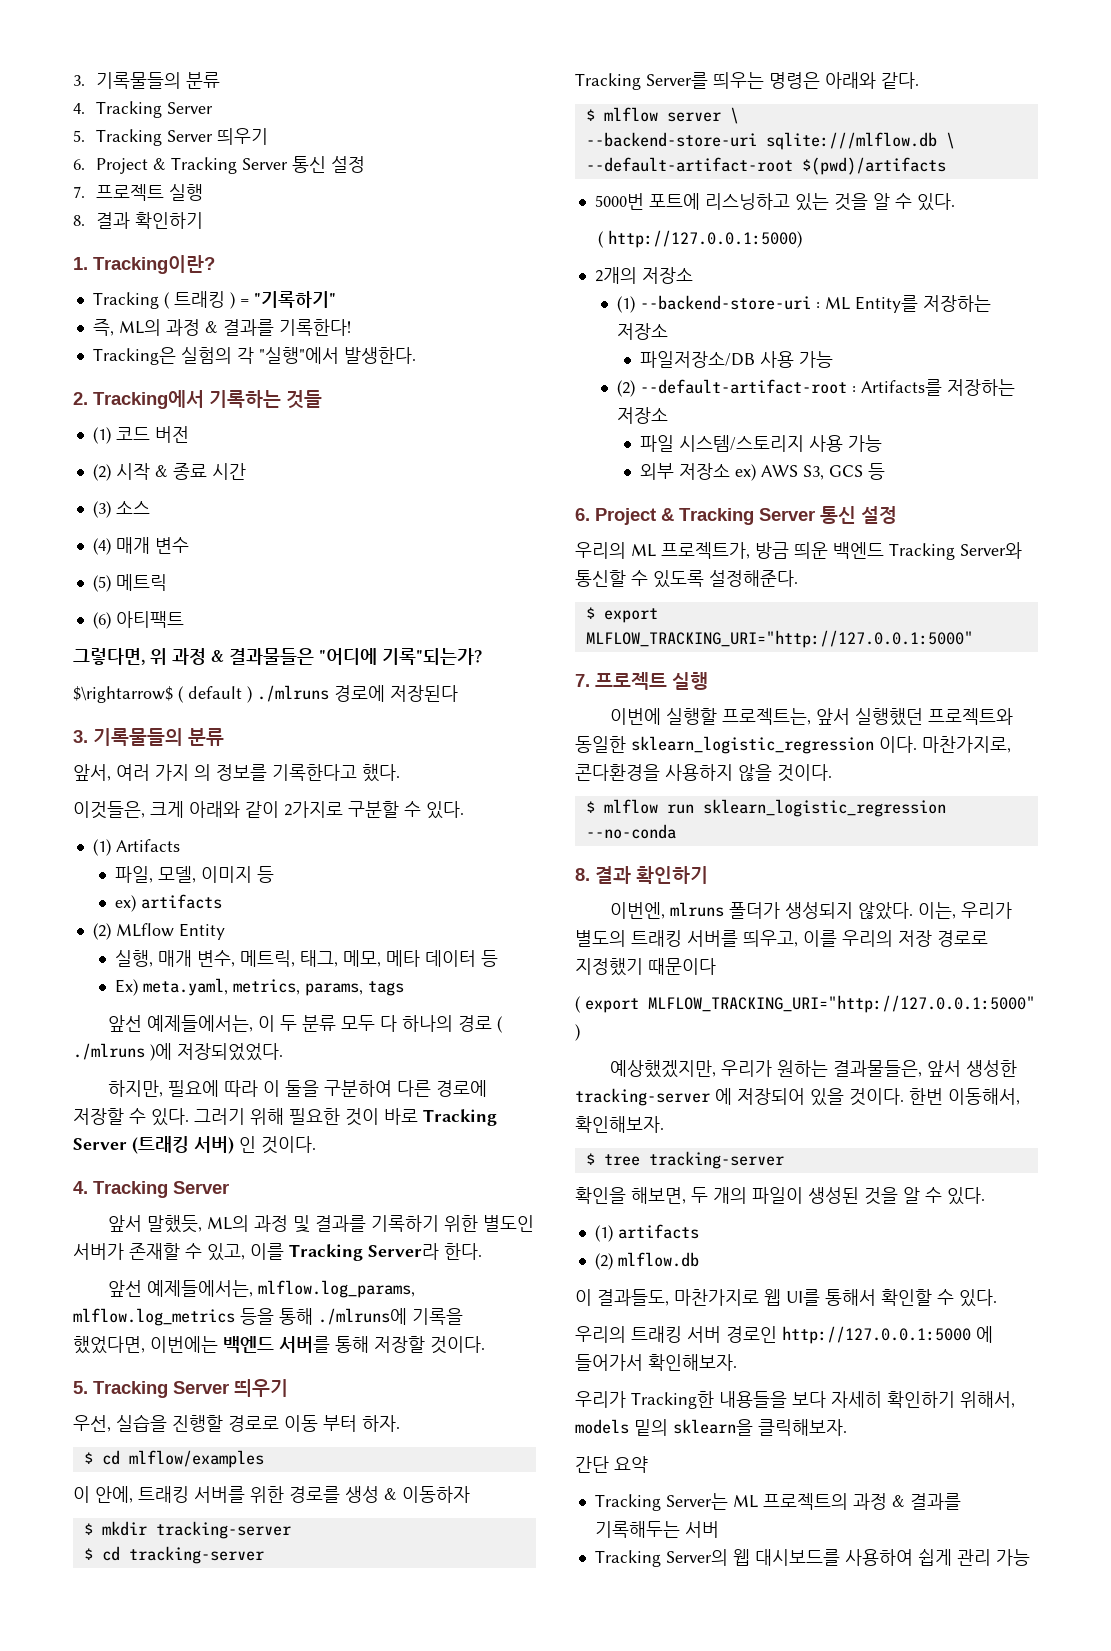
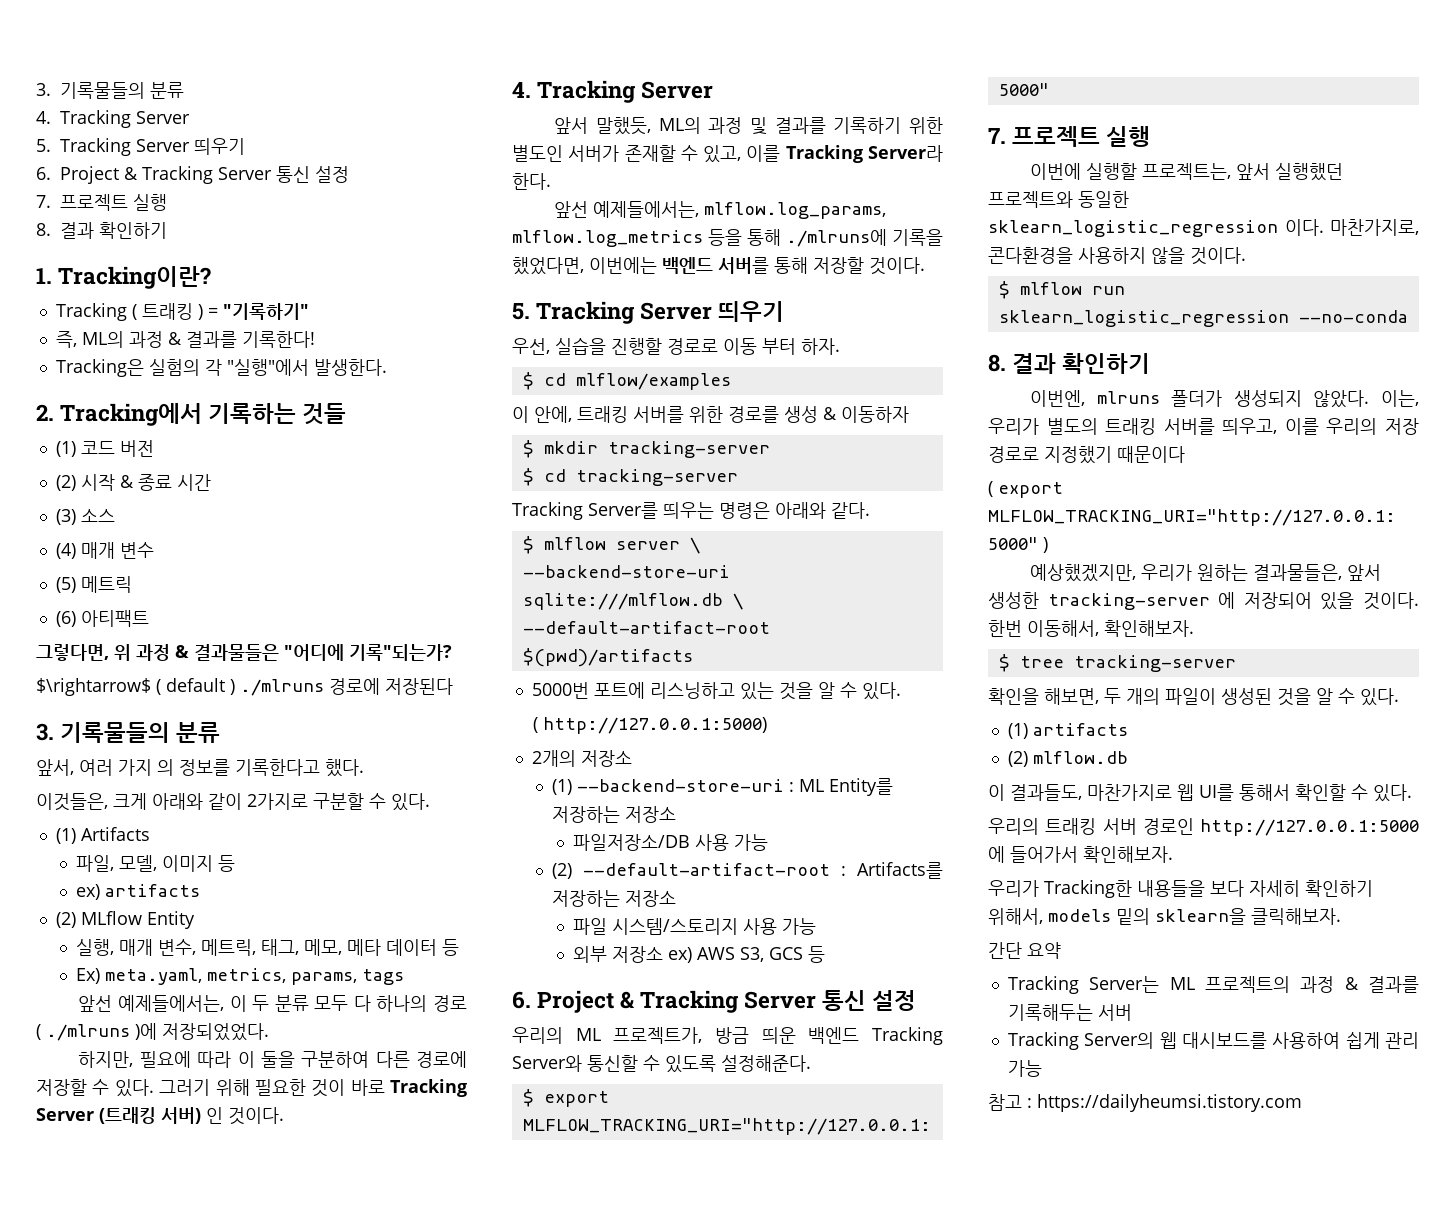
+ 참고 : https://dailyheumsi.tistory.com

